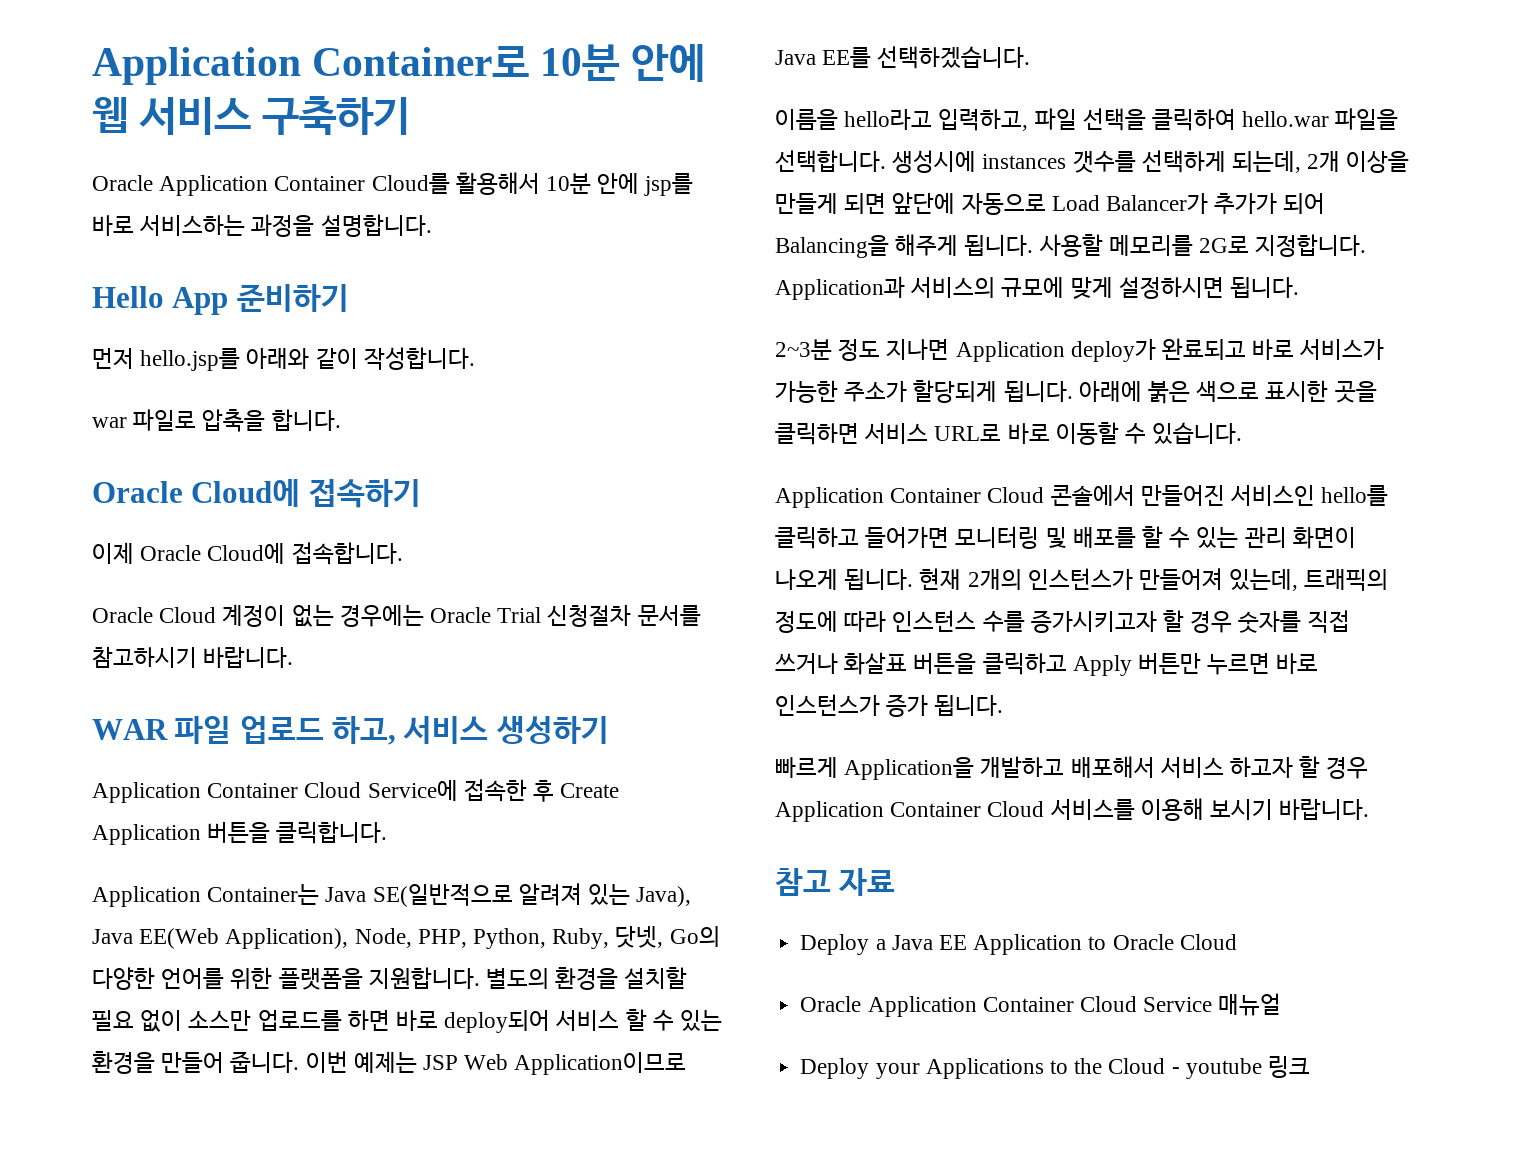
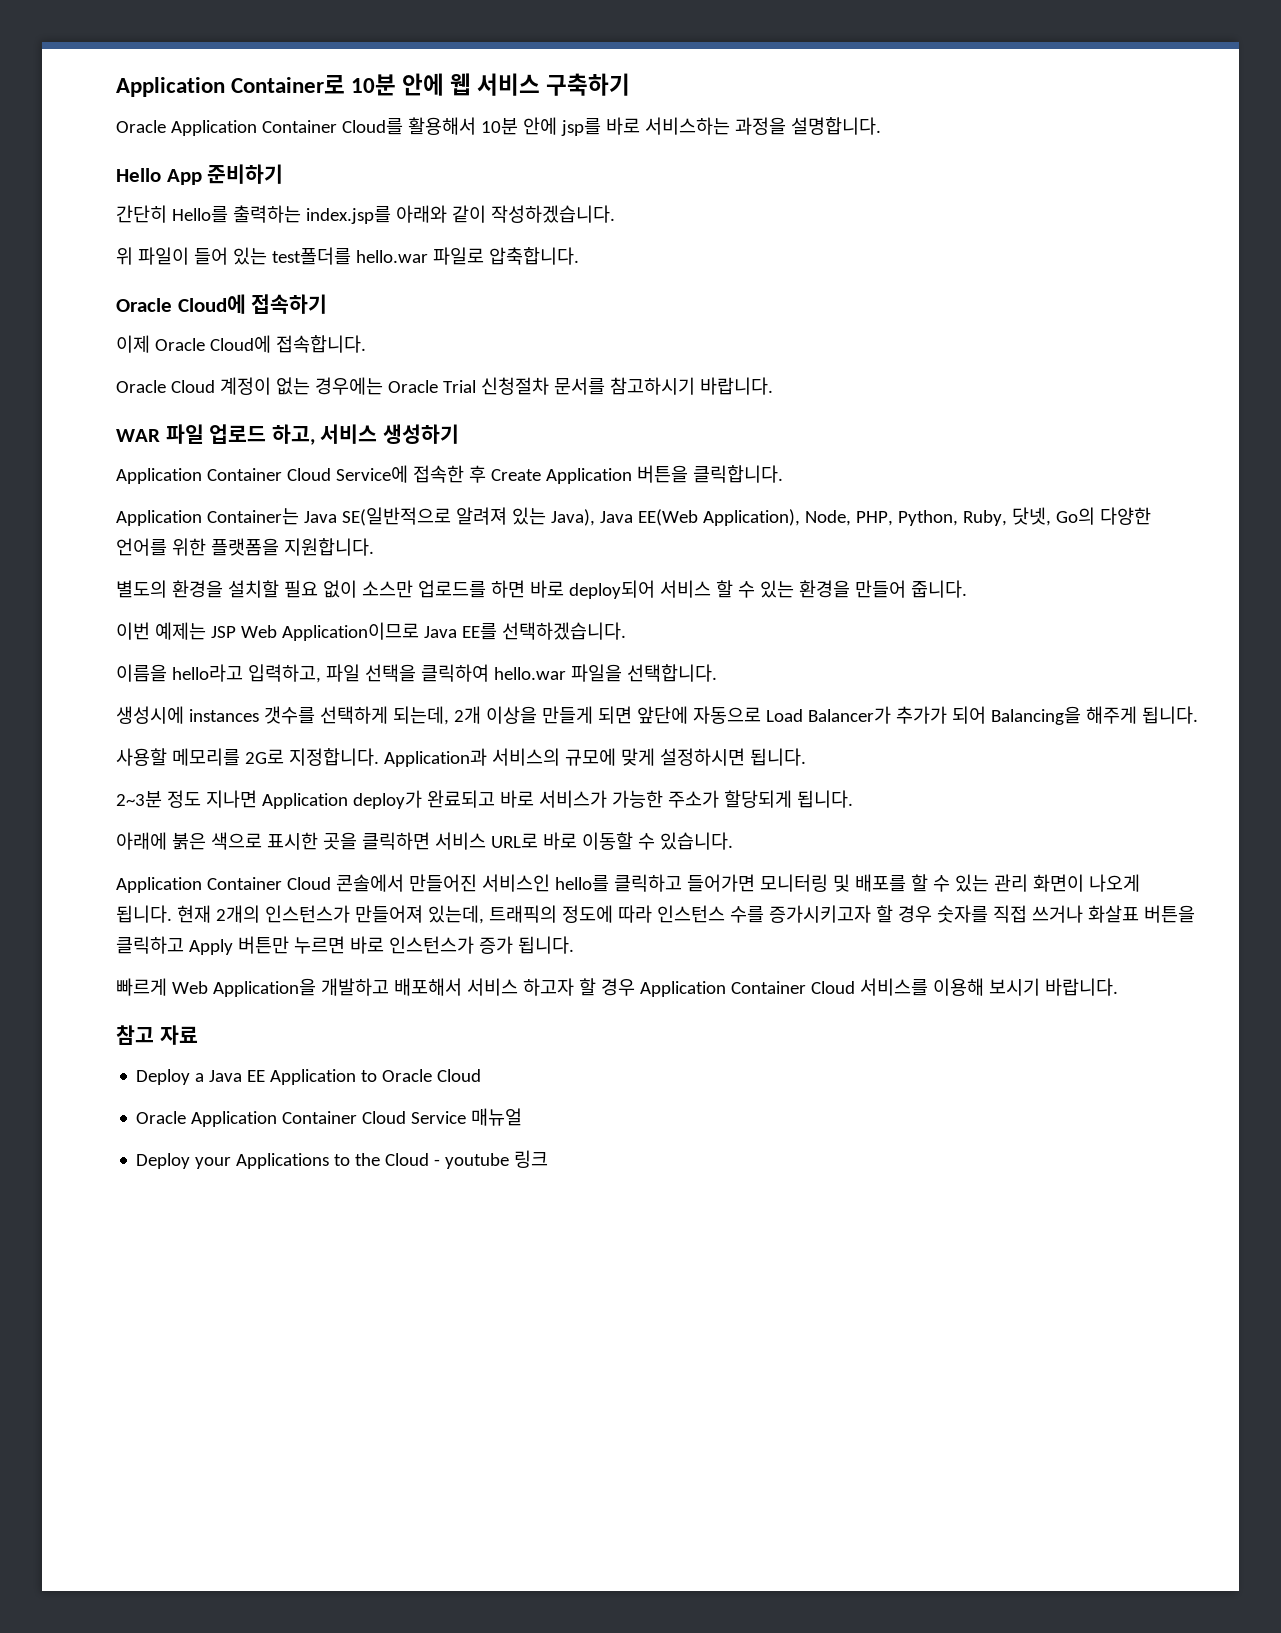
- 먼저 hello.jsp를 아래와 같이 작성합니다.
- war 파일로 압축을 합니다.
+ 간단히 Hello를 출력하는 index.jsp를 아래와 같이 작성하겠습니다.
+ 위 파일이 들어 있는 test폴더를 hello.war 파일로 압축합니다.
- Application Container는 Java SE(일반적으로 알려져 있는 Java), Java EE(Web Application), Node, PHP, Python, Ruby, 닷넷, Go의 다양한 언어를 위한 플랫폼을 지원합니다. 별도의 환경을 설치할 필요 없이 소스만 업로드를 하면 바로 deploy되어 서비스 할 수 있는 환경을 만들어 줍니다. 이번 예제는 JSP Web Application이므로 Java EE를 선택하겠습니다.
+ Application Container는 Java SE(일반적으로 알려져 있는 Java), Java EE(Web Application), Node, PHP, Python, Ruby, 닷넷, Go의 다양한 언어를 위한 플랫폼을 지원합니다.
+ 별도의 환경을 설치할 필요 없이 소스만 업로드를 하면 바로 deploy되어 서비스 할 수 있는 환경을 만들어 줍니다.
+ 이번 예제는 JSP Web Application이므로 Java EE를 선택하겠습니다.
- 이름을 hello라고 입력하고, 파일 선택을 클릭하여 hello.war 파일을 선택합니다. 생성시에 instances 갯수를 선택하게 되는데, 2개 이상을 만들게 되면 앞단에 자동으로 Load Balancer가 추가가 되어 Balancing을 해주게 됩니다. 사용할 메모리를 2G로 지정합니다.
+ 이름을 hello라고 입력하고, 파일 선택을 클릭하여 hello.war 파일을 선택합니다.
+ 생성시에 instances 갯수를 선택하게 되는데, 2개 이상을 만들게 되면 앞단에 자동으로 Load Balancer가 추가가 되어 Balancing을 해주게 됩니다.
+ 사용할 메모리를 2G로 지정합니다.
- 2~3분 정도 지나면 Application deploy가 완료되고 바로 서비스가 가능한 주소가 할당되게 됩니다. 아래에 붉은 색으로 표시한 곳을 클릭하면 서비스 URL로 바로 이동할 수 있습니다.
+ 2~3분 정도 지나면 Application deploy가 완료되고 바로 서비스가 가능한 주소가 할당되게 됩니다.
+ 아래에 붉은 색으로 표시한 곳을 클릭하면 서비스 URL로 바로 이동할 수 있습니다.
- 빠르게 Application을 개발하고 배포해서 서비스 하고자 할 경우 Application Container Cloud 서비스를 이용해 보시기 바랍니다.
+ 빠르게 Web Application을 개발하고 배포해서 서비스 하고자 할 경우 Application Container Cloud 서비스를 이용해 보시기 바랍니다.

